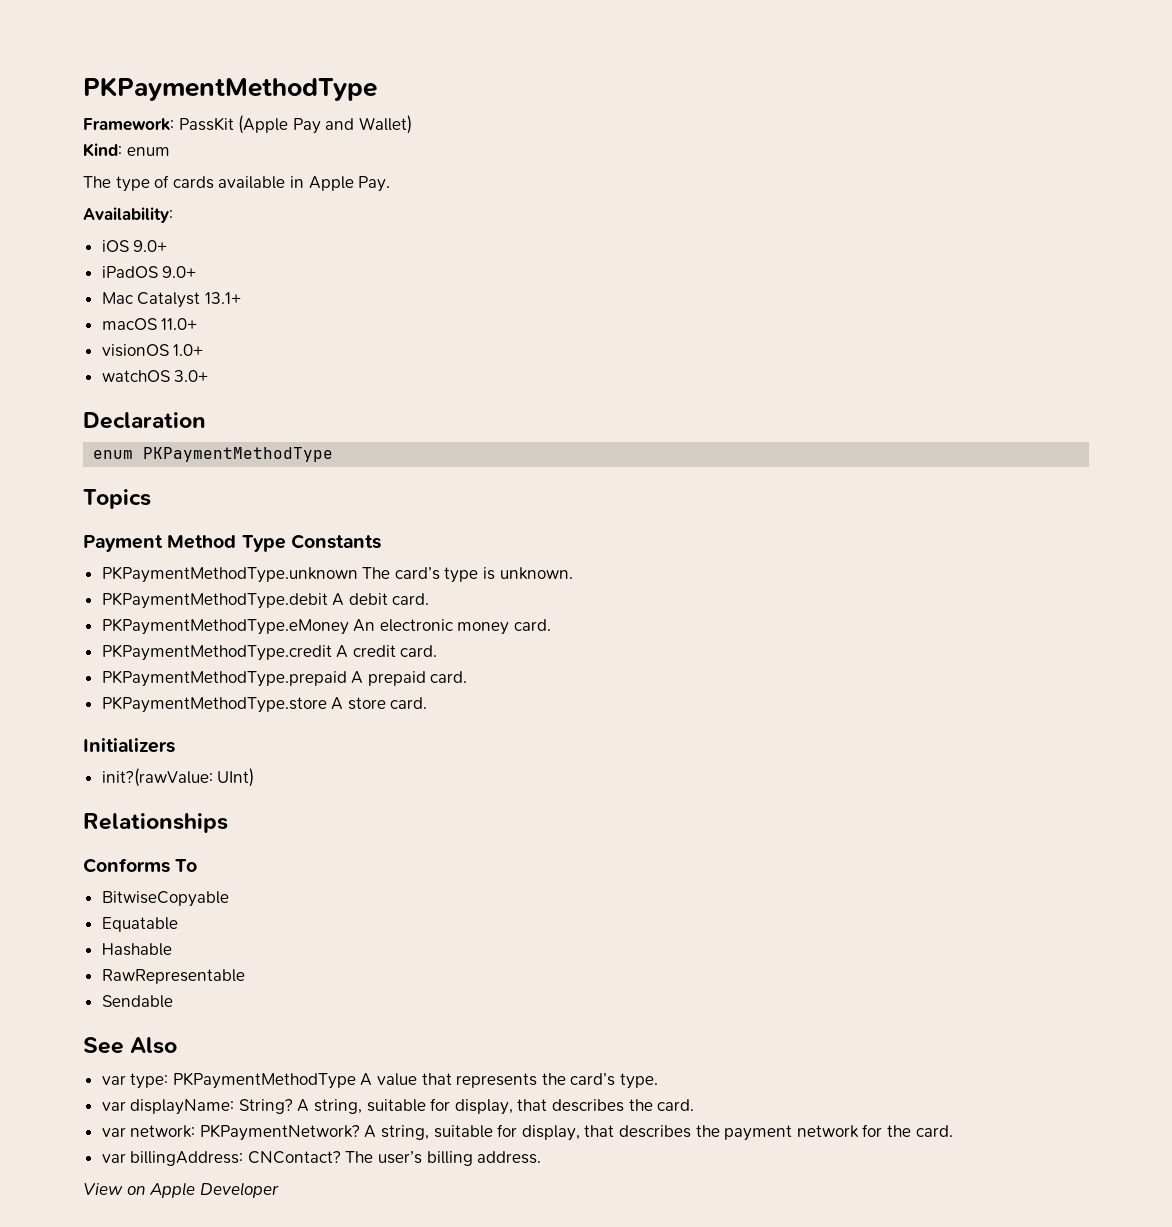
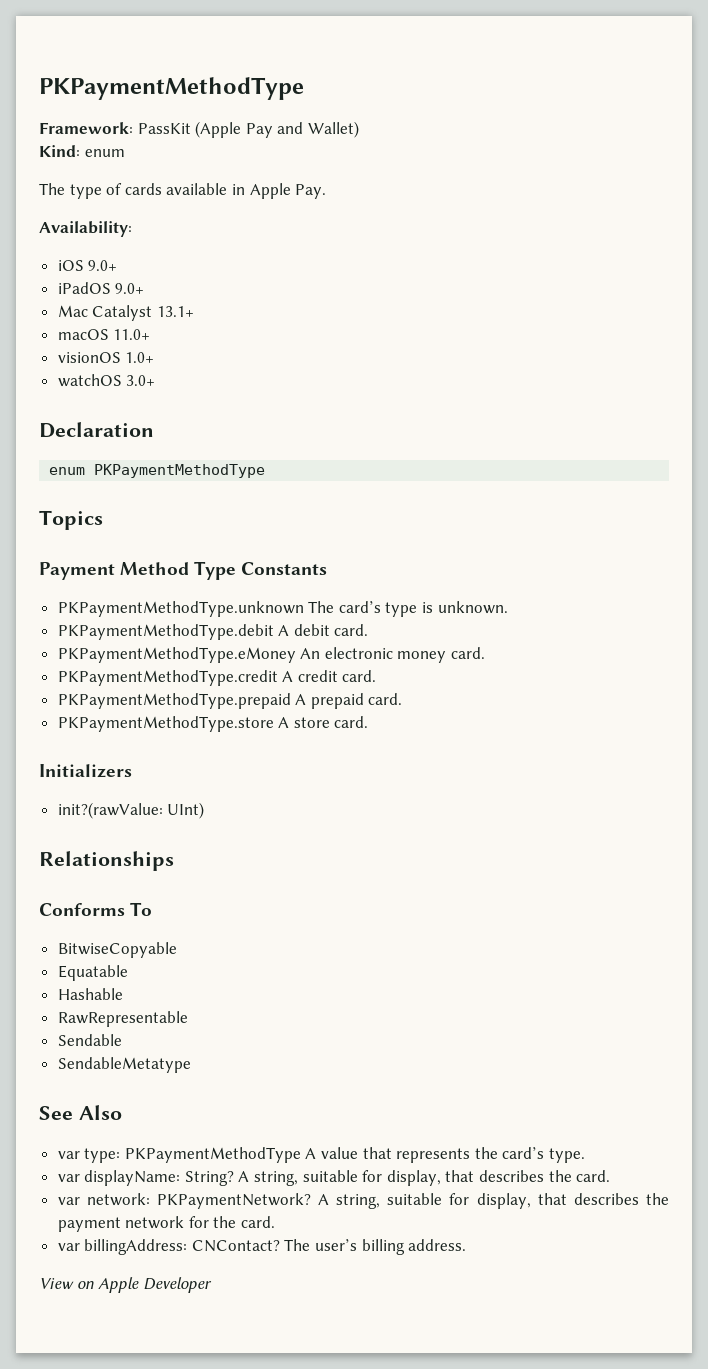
+ SendableMetatype

